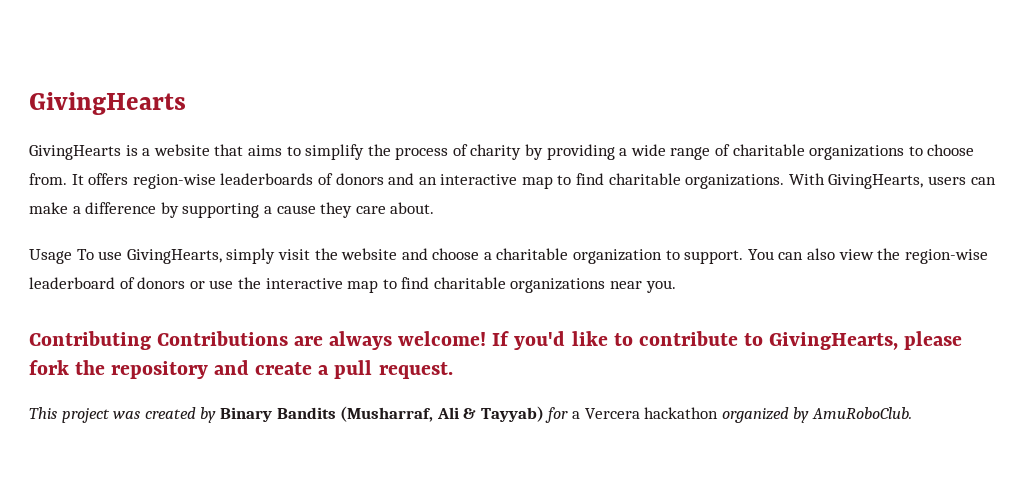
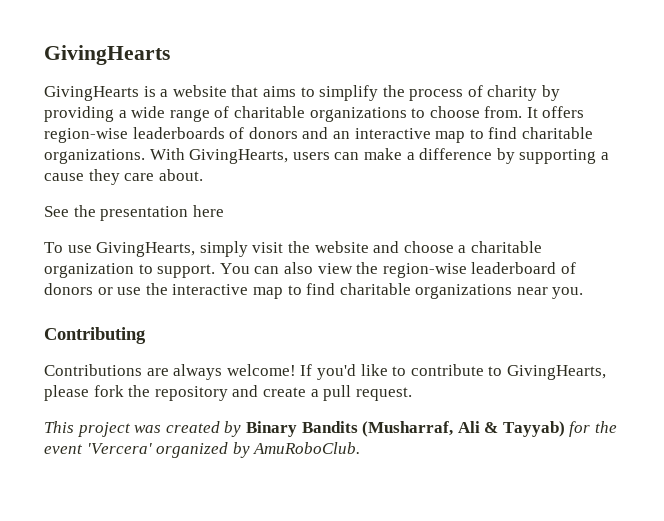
- Usage To use GivingHearts, simply visit the website and choose a charitable organization to support.
+ See the presentation here
+ To use GivingHearts, simply visit the website and choose a charitable organization to support.
- Contributing Contributions are always welcome!
+ Contributing
+ Contributions are always welcome!
- This project was created by Binary Bandits (Musharraf, Ali & Tayyab) for a Vercera hackathon organized by AmuRoboClub.
+ This project was created by Binary Bandits (Musharraf, Ali & Tayyab) for the event 'Vercera' organized by AmuRoboClub.

